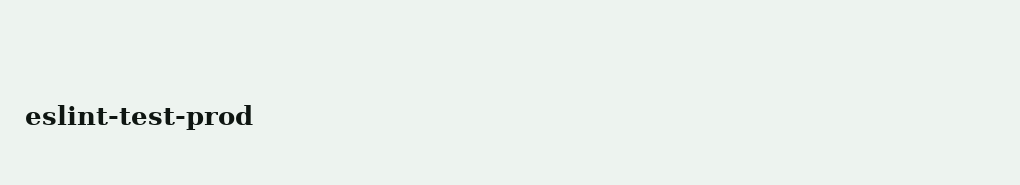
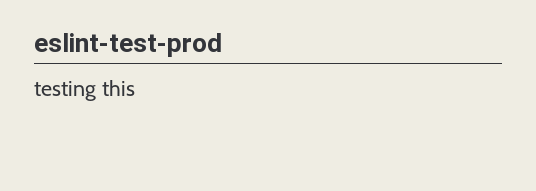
+ testing this

